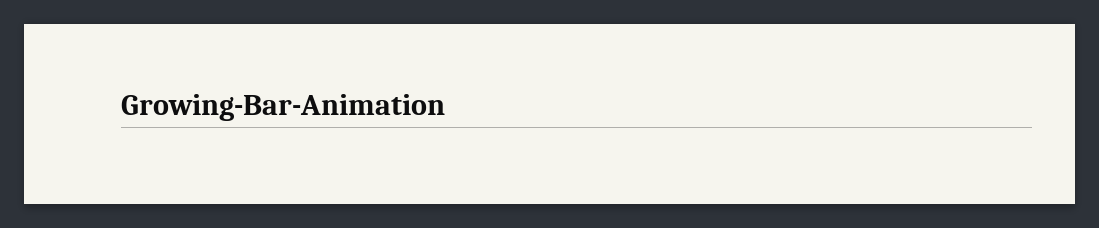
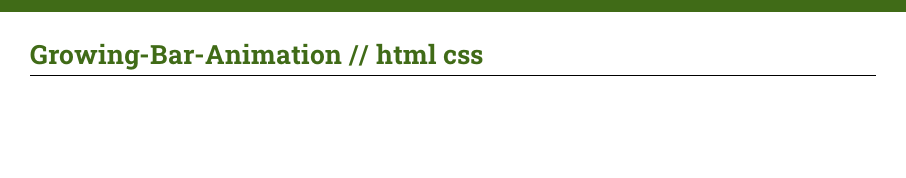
- Growing-Bar-Animation
+ Growing-Bar-Animation // html css

